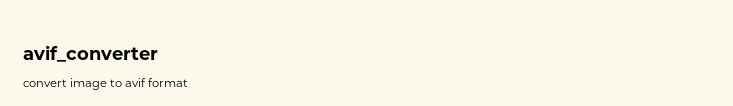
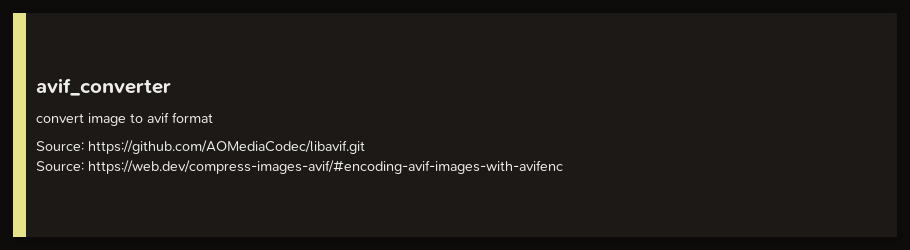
+ Source: https://github.com/AOMediaCodec/libavif.git
+ Source: https://web.dev/compress-images-avif/#encoding-avif-images-with-avifenc

